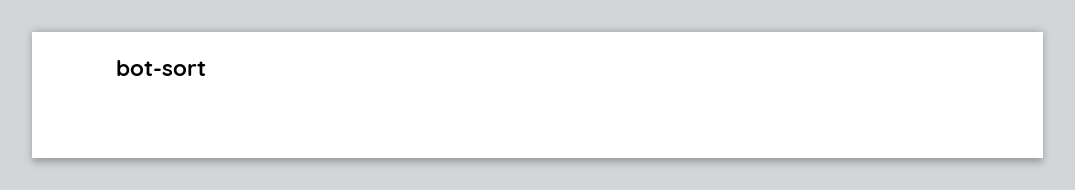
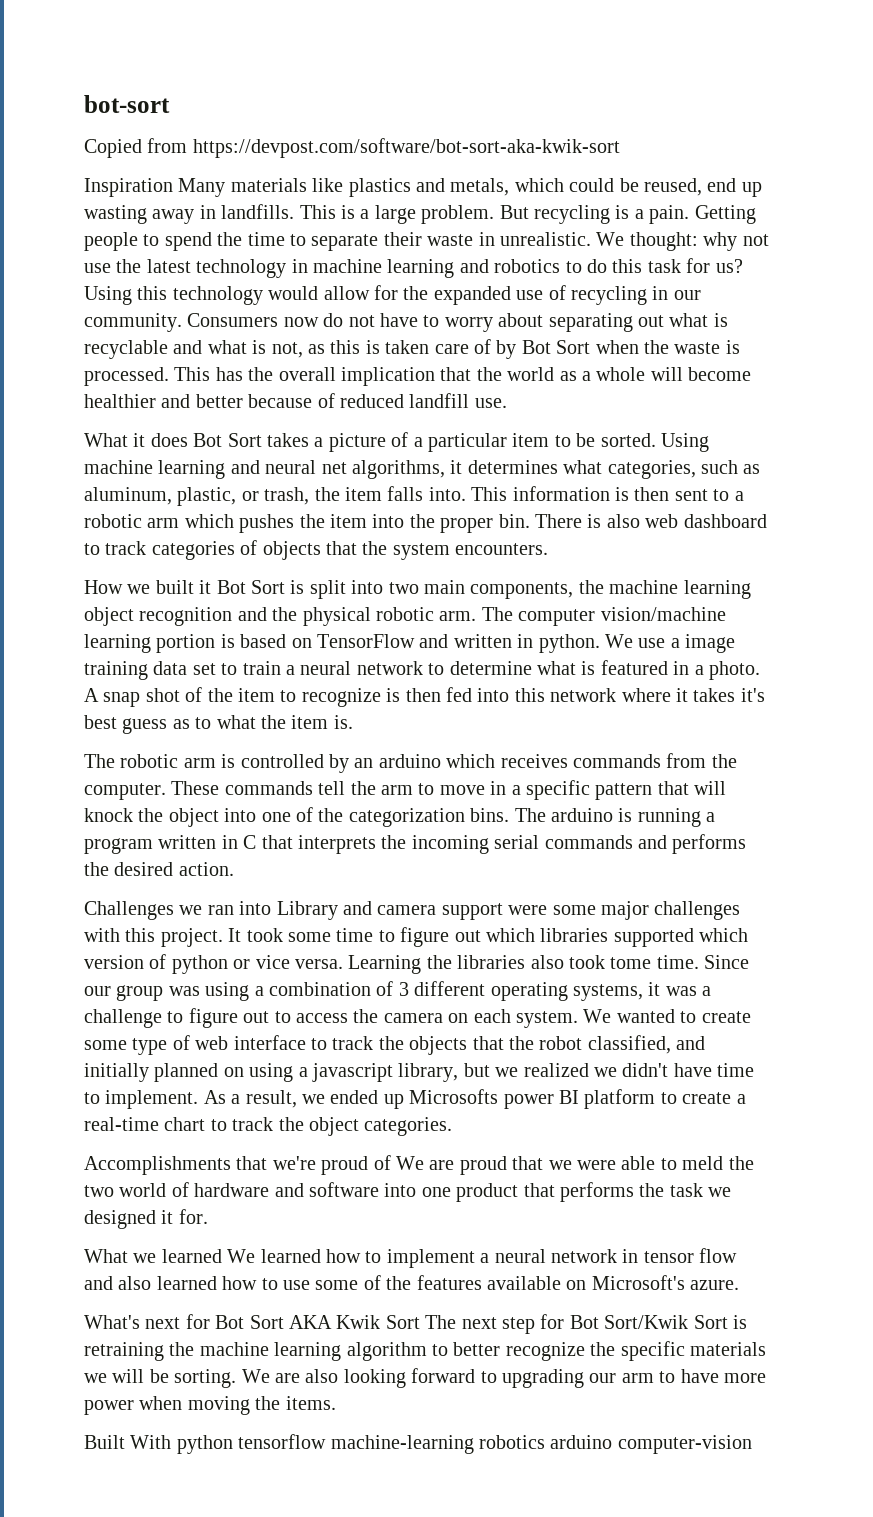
+ Copied from https://devpost.com/software/bot-sort-aka-kwik-sort
+ Inspiration Many materials like plastics and metals, which could be reused, end up wasting away in landfills. This is a large problem. But recycling is a pain. Getting people to spend the time to separate their waste in unrealistic. We thought: why not use the latest technology in machine learning and robotics to do this task for us? Using this technology would allow for the expanded use of recycling in our community. Consumers now do not have to worry about separating out what is recyclable and what is not, as this is taken care of by Bot Sort when the waste is processed. This has the overall implication that the world as a whole will become healthier and better because of reduced landfill use.
+ What it does Bot Sort takes a picture of a particular item to be sorted. Using machine learning and neural net algorithms, it determines what categories, such as aluminum, plastic, or trash, the item falls into. This information is then sent to a robotic arm which pushes the item into the proper bin. There is also web dashboard to track categories of objects that the system encounters.
+ How we built it Bot Sort is split into two main components, the machine learning object recognition and the physical robotic arm. The computer vision/machine learning portion is based on TensorFlow and written in python. We use a image training data set to train a neural network to determine what is featured in a photo. A snap shot of the item to recognize is then fed into this network where it takes it's best guess as to what the item is.
+ The robotic arm is controlled by an arduino which receives commands from the computer. These commands tell the arm to move in a specific pattern that will knock the object into one of the categorization bins. The arduino is running a program written in C that interprets the incoming serial commands and performs the desired action.
+ Challenges we ran into Library and camera support were some major challenges with this project. It took some time to figure out which libraries supported which version of python or vice versa. Learning the libraries also took tome time. Since our group was using a combination of 3 different operating systems, it was a challenge to figure out to access the camera on each system. We wanted to create some type of web interface to track the objects that the robot classified, and initially planned on using a javascript library, but we realized we didn't have time to implement. As a result, we ended up Microsofts power BI platform to create a real-time chart to track the object categories.
+ Accomplishments that we're proud of We are proud that we were able to meld the two world of hardware and software into one product that performs the task we designed it for.
+ What we learned We learned how to implement a neural network in tensor flow and also learned how to use some of the features available on Microsoft's azure.
+ What's next for Bot Sort AKA Kwik Sort The next step for Bot Sort/Kwik Sort is retraining the machine learning algorithm to better recognize the specific materials we will be sorting. We are also looking forward to upgrading our arm to have more power when moving the items.
+ Built With python tensorflow machine-learning robotics arduino computer-vision

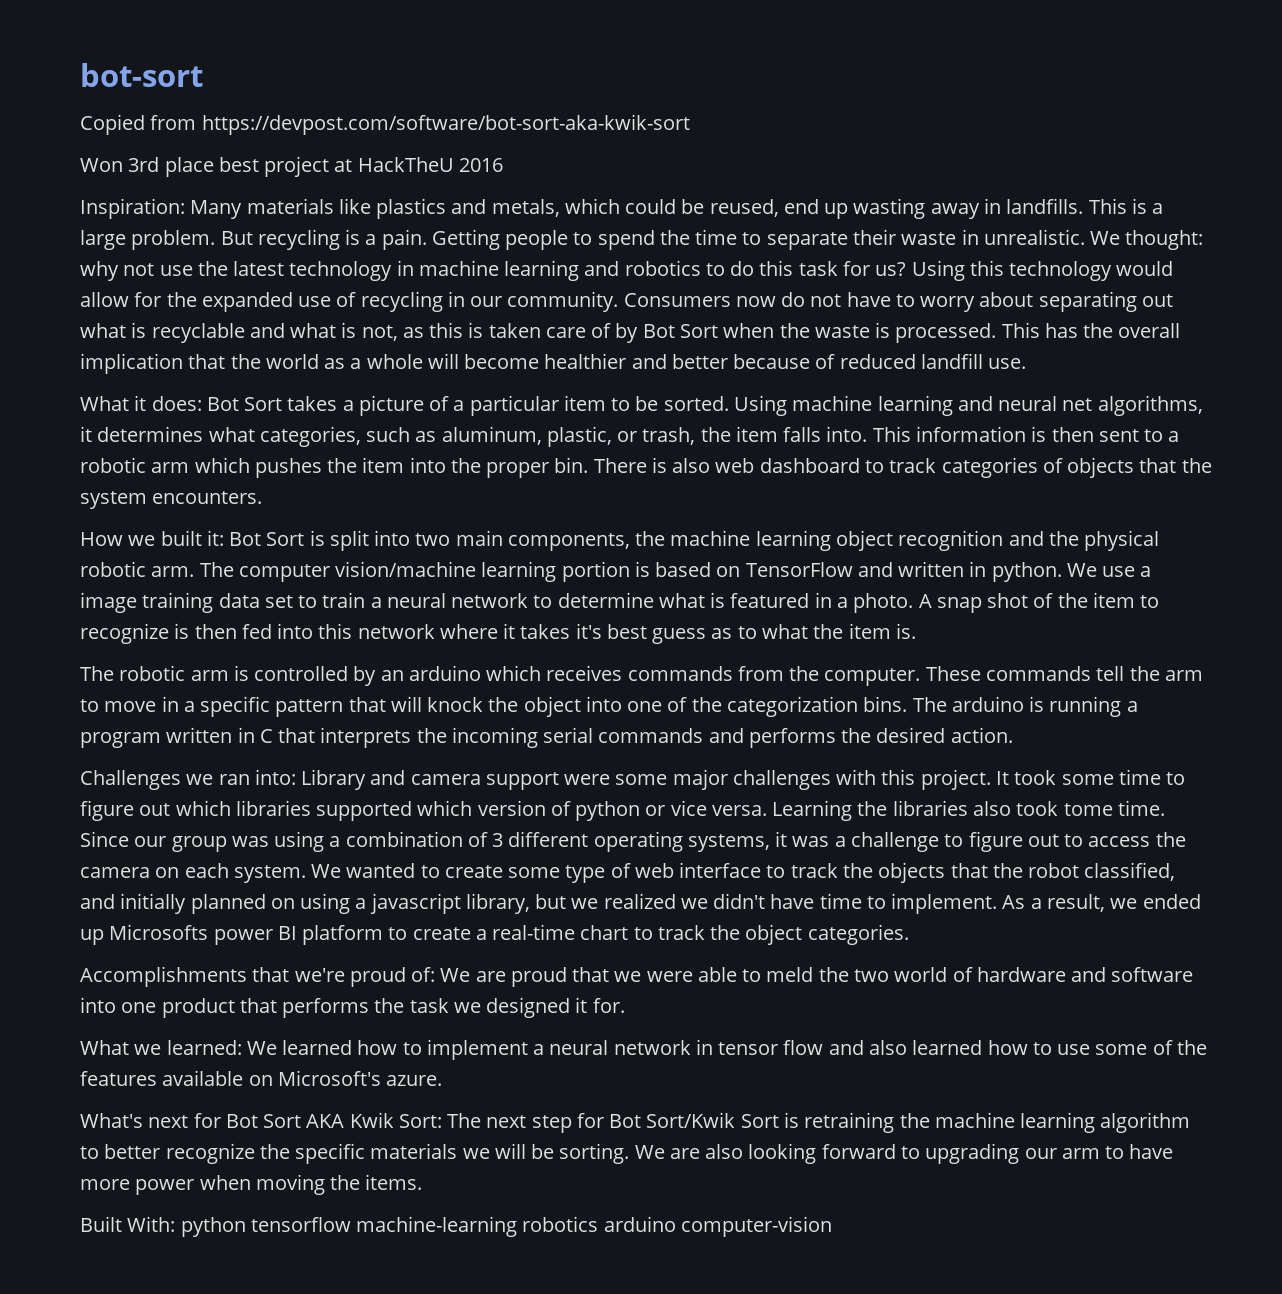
- Inspiration Many materials like plastics and metals, which could be reused, end up wasting away in landfills.
+ Won 3rd place best project at HackTheU 2016
+ Inspiration: Many materials like plastics and metals, which could be reused, end up wasting away in landfills.
- What it does Bot Sort takes a picture of a particular item to be sorted.
+ What it does: Bot Sort takes a picture of a particular item to be sorted.
- How we built it Bot Sort is split into two main components, the machine learning object recognition and the physical robotic arm.
+ How we built it: Bot Sort is split into two main components, the machine learning object recognition and the physical robotic arm.
- Challenges we ran into Library and camera support were some major challenges with this project.
+ Challenges we ran into: Library and camera support were some major challenges with this project.
- Accomplishments that we're proud of We are proud that we were able to meld the two world of hardware and software into one product that performs the task we designed it for.
+ Accomplishments that we're proud of: We are proud that we were able to meld the two world of hardware and software into one product that performs the task we designed it for.
- What we learned We learned how to implement a neural network in tensor flow and also learned how to use some of the features available on Microsoft's azure.
+ What we learned: We learned how to implement a neural network in tensor flow and also learned how to use some of the features available on Microsoft's azure.
- What's next for Bot Sort AKA Kwik Sort The next step for Bot Sort/Kwik Sort is retraining the machine learning algorithm to better recognize the specific materials we will be sorting.
+ What's next for Bot Sort AKA Kwik Sort: The next step for Bot Sort/Kwik Sort is retraining the machine learning algorithm to better recognize the specific materials we will be sorting.
- Built With python tensorflow machine-learning robotics arduino computer-vision
+ Built With: python tensorflow machine-learning robotics arduino computer-vision

